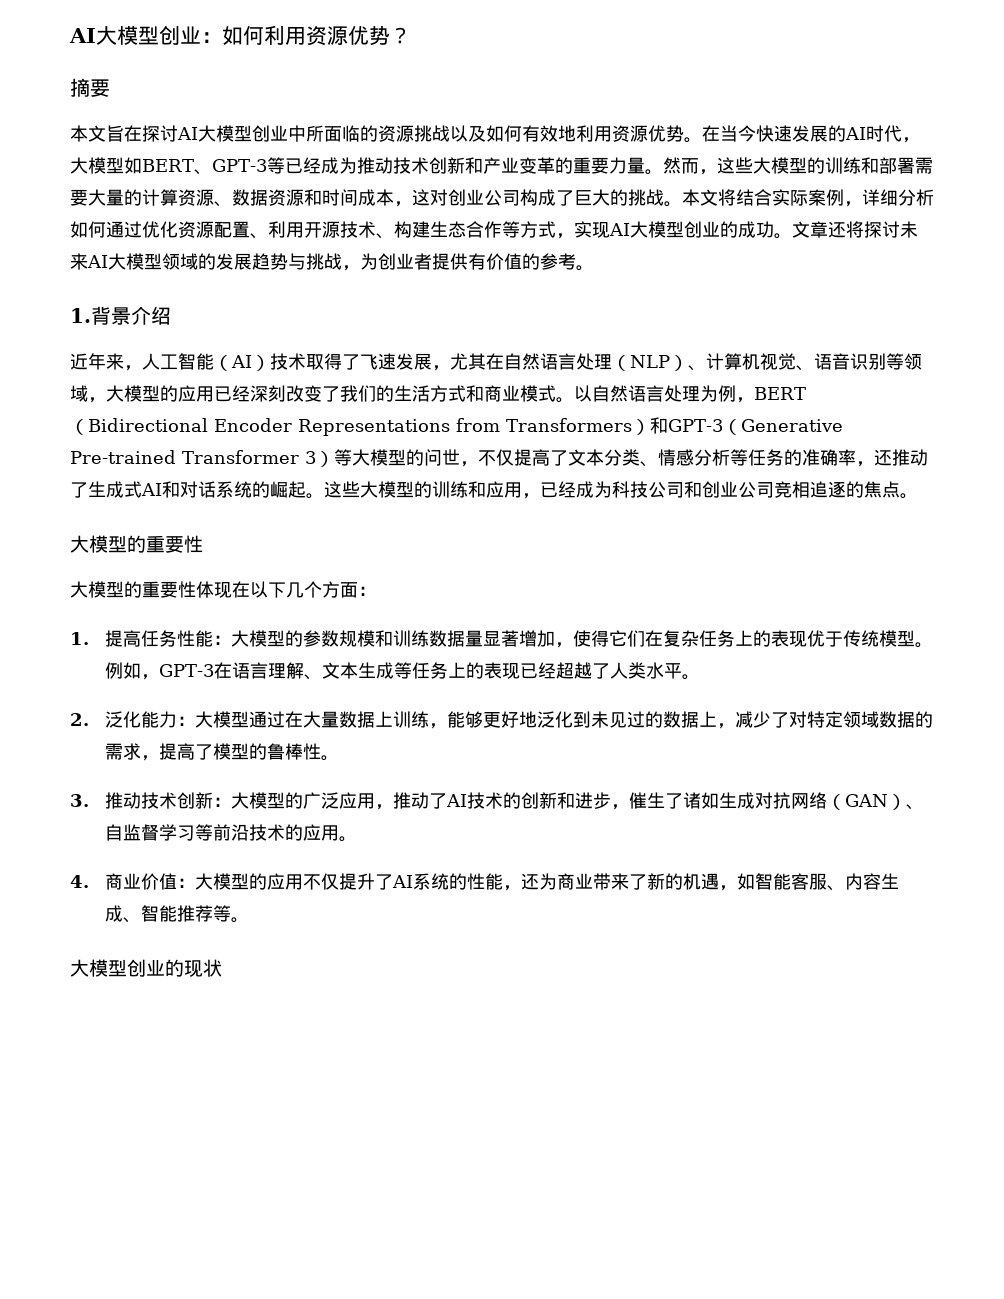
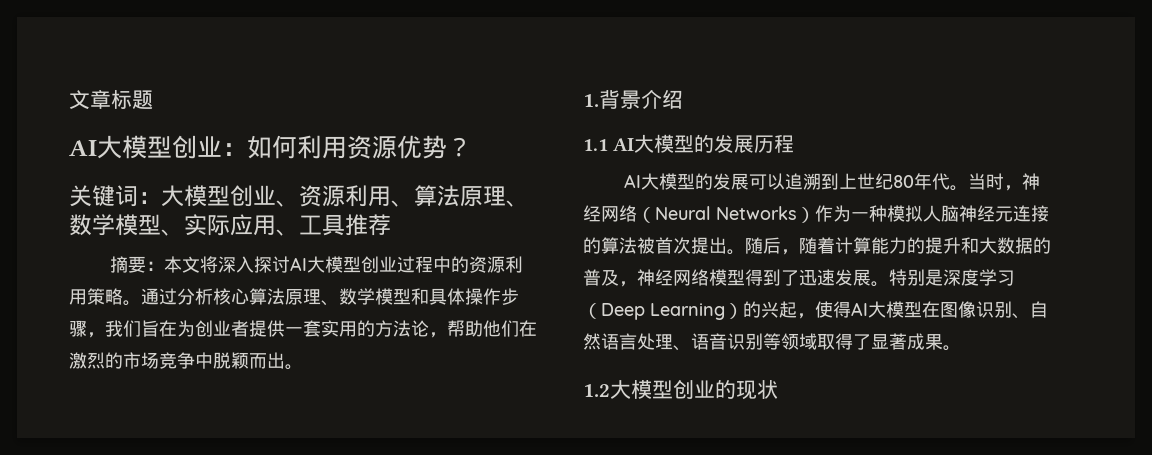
+ 文章标题
- 摘要
- 本文旨在探讨AI大模型创业中所面临的资源挑战以及如何有效地利用资源优势。在当今快速发展的AI时代，大模型如BERT、GPT-3等已经成为推动技术创新和产业变革的重要力量。然而，这些大模型的训练和部署需要大量的计算资源、数据资源和时间成本，这对创业公司构成了巨大的挑战。本文将结合实际案例，详细分析如何通过优化资源配置、利用开源技术、构建生态合作等方式，实现AI大模型创业的成功。文章还将探讨未来AI大模型领域的发展趋势与挑战，为创业者提供有价值的参考。
+ 关键词：大模型创业、资源利用、算法原理、数学模型、实际应用、工具推荐
+ 摘要：本文将深入探讨AI大模型创业过程中的资源利用策略。通过分析核心算法原理、数学模型和具体操作步骤，我们旨在为创业者提供一套实用的方法论，帮助他们在激烈的市场竞争中脱颖而出。
  1.背景介绍
- 近年来，人工智能（AI）技术取得了飞速发展，尤其在自然语言处理（NLP）、计算机视觉、语音识别等领域，大模型的应用已经深刻改变了我们的生活方式和商业模式。以自然语言处理为例，BERT（Bidirectional Encoder Representations from Transformers）和GPT-3（Generative Pre-trained Transformer 3）等大模型的问世，不仅提高了文本分类、情感分析等任务的准确率，还推动了生成式AI和对话系统的崛起。这些大模型的训练和应用，已经成为科技公司和创业公司竞相追逐的焦点。
- 大模型的重要性
- 大模型的重要性体现在以下几个方面：
- 1.提高任务性能：大模型的参数规模和训练数据量显著增加，使得它们在复杂任务上的表现优于传统模型。例如，GPT-3在语言理解、文本生成等任务上的表现已经超越了人类水平。
- 2.泛化能力：大模型通过在大量数据上训练，能够更好地泛化到未见过的数据上，减少了对特定领域数据的需求，提高了模型的鲁棒性。
- 3.推动技术创新：大模型的广泛应用，推动了AI技术的创新和进步，催生了诸如生成对抗网络（GAN）、自监督学习等前沿技术的应用。
- 4.商业价值：大模型的应用不仅提升了AI系统的性能，还为商业带来了新的机遇，如智能客服、内容生成、智能推荐等。
- 大模型创业的现状
+ 1.1 AI大模型的发展历程
+ AI大模型的发展可以追溯到上世纪80年代。当时，神经网络（Neural Networks）作为一种模拟人脑神经元连接的算法被首次提出。随后，随着计算能力的提升和大数据的普及，神经网络模型得到了迅速发展。特别是深度学习（Deep Learning）的兴起，使得AI大模型在图像识别、自然语言处理、语音识别等领域取得了显著成果。
+ 1.2大模型创业的现状

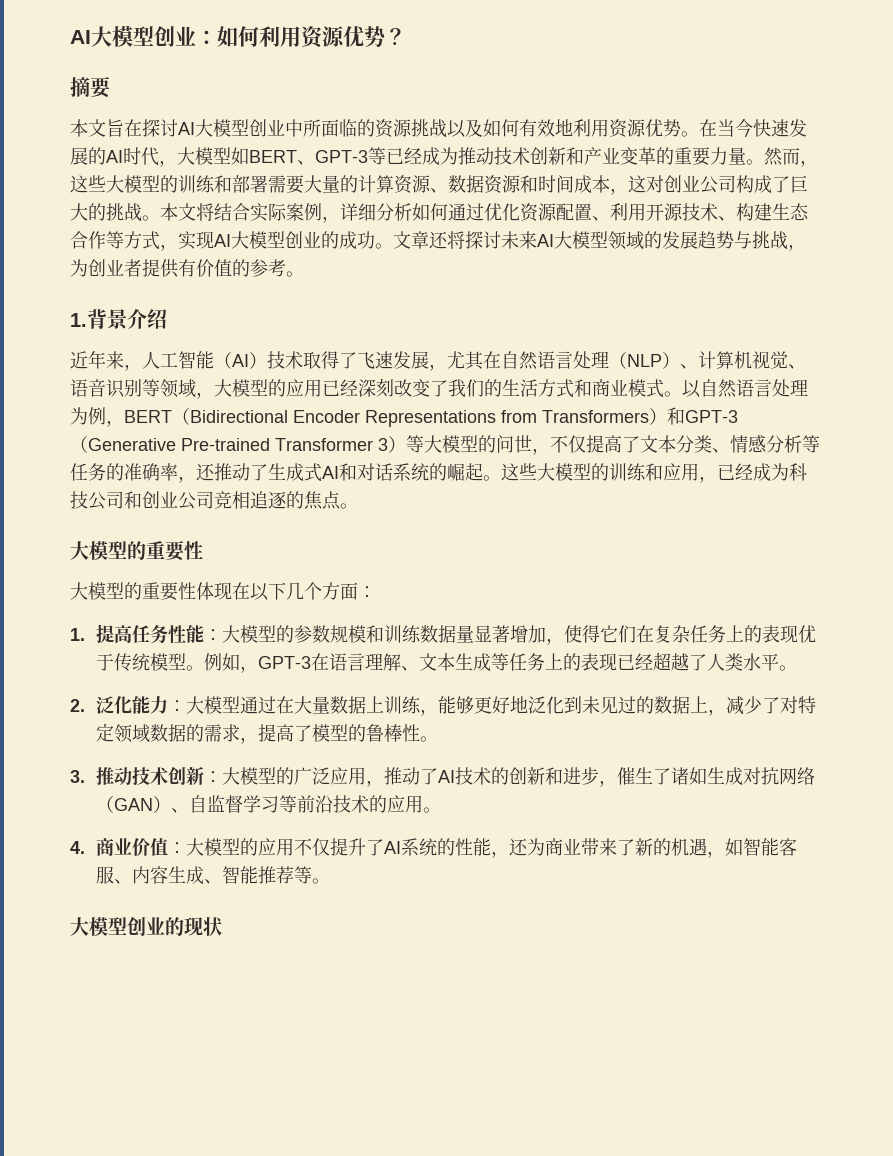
- 文章标题
- 关键词：大模型创业、资源利用、算法原理、数学模型、实际应用、工具推荐
- 摘要：本文将深入探讨AI大模型创业过程中的资源利用策略。通过分析核心算法原理、数学模型和具体操作步骤，我们旨在为创业者提供一套实用的方法论，帮助他们在激烈的市场竞争中脱颖而出。
+ 摘要
+ 本文旨在探讨AI大模型创业中所面临的资源挑战以及如何有效地利用资源优势。在当今快速发展的AI时代，大模型如BERT、GPT-3等已经成为推动技术创新和产业变革的重要力量。然而，这些大模型的训练和部署需要大量的计算资源、数据资源和时间成本，这对创业公司构成了巨大的挑战。本文将结合实际案例，详细分析如何通过优化资源配置、利用开源技术、构建生态合作等方式，实现AI大模型创业的成功。文章还将探讨未来AI大模型领域的发展趋势与挑战，为创业者提供有价值的参考。
  1.背景介绍
- 1.1 AI大模型的发展历程
- AI大模型的发展可以追溯到上世纪80年代。当时，神经网络（Neural Networks）作为一种模拟人脑神经元连接的算法被首次提出。随后，随着计算能力的提升和大数据的普及，神经网络模型得到了迅速发展。特别是深度学习（Deep Learning）的兴起，使得AI大模型在图像识别、自然语言处理、语音识别等领域取得了显著成果。
- 1.2大模型创业的现状
+ 近年来，人工智能（AI）技术取得了飞速发展，尤其在自然语言处理（NLP）、计算机视觉、语音识别等领域，大模型的应用已经深刻改变了我们的生活方式和商业模式。以自然语言处理为例，BERT（Bidirectional Encoder Representations from Transformers）和GPT-3（Generative Pre-trained Transformer 3）等大模型的问世，不仅提高了文本分类、情感分析等任务的准确率，还推动了生成式AI和对话系统的崛起。这些大模型的训练和应用，已经成为科技公司和创业公司竞相追逐的焦点。
+ 大模型的重要性
+ 大模型的重要性体现在以下几个方面：
+ 1.提高任务性能：大模型的参数规模和训练数据量显著增加，使得它们在复杂任务上的表现优于传统模型。例如，GPT-3在语言理解、文本生成等任务上的表现已经超越了人类水平。
+ 2.泛化能力：大模型通过在大量数据上训练，能够更好地泛化到未见过的数据上，减少了对特定领域数据的需求，提高了模型的鲁棒性。
+ 3.推动技术创新：大模型的广泛应用，推动了AI技术的创新和进步，催生了诸如生成对抗网络（GAN）、自监督学习等前沿技术的应用。
+ 4.商业价值：大模型的应用不仅提升了AI系统的性能，还为商业带来了新的机遇，如智能客服、内容生成、智能推荐等。
+ 大模型创业的现状

